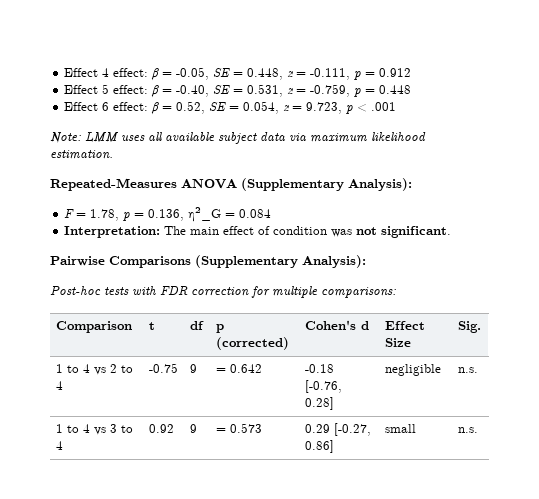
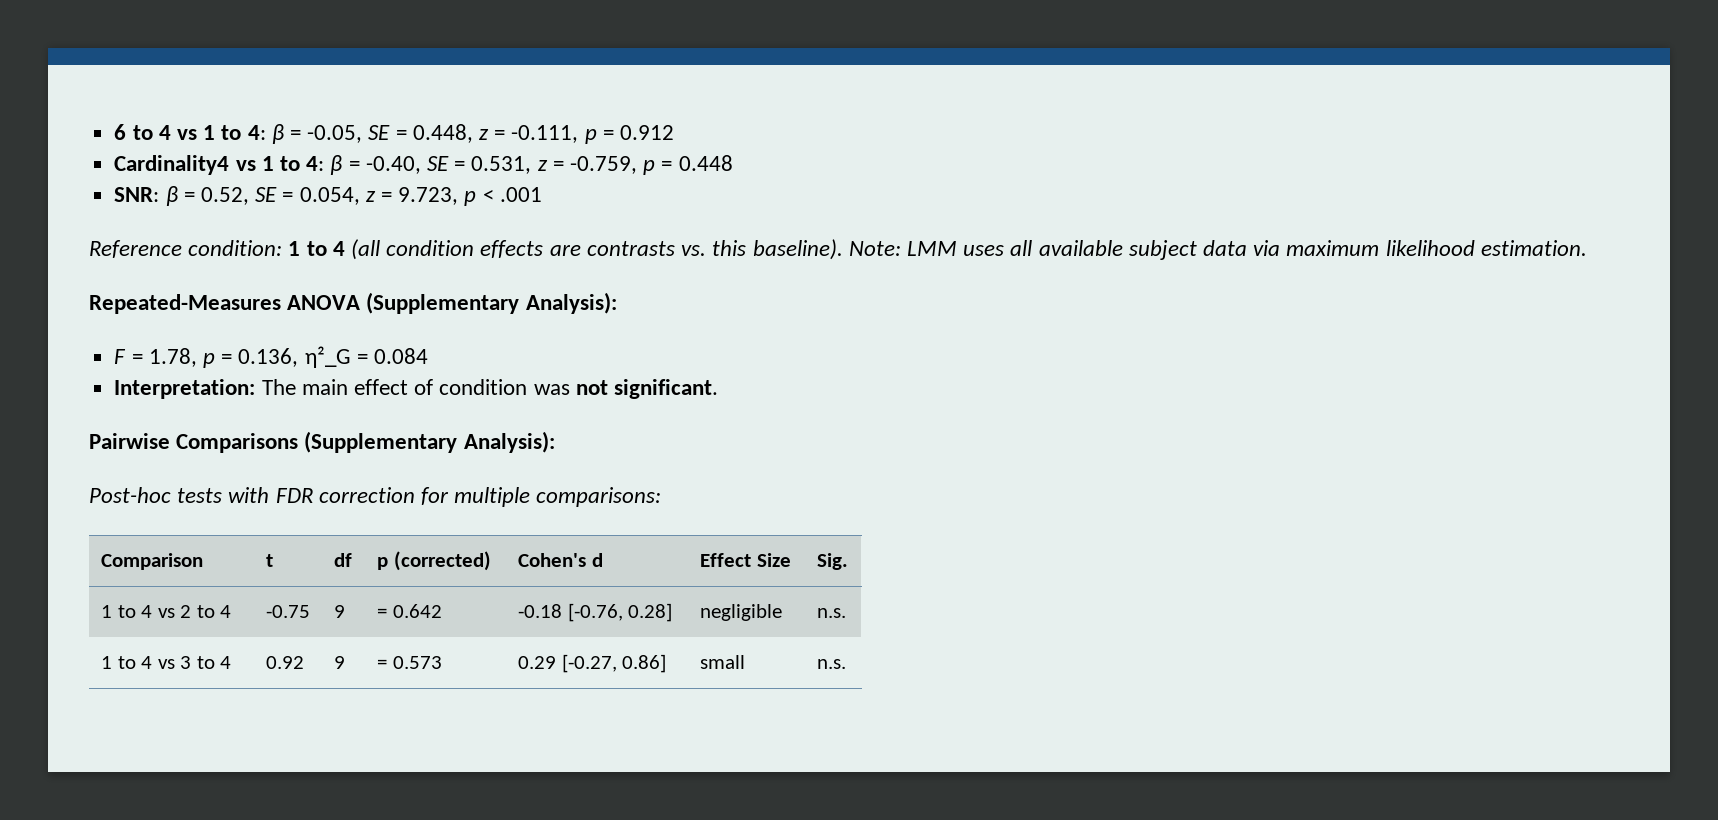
- Effect 4 effect: β = -0.05, SE = 0.448, z = -0.111, p = 0.912
+ 6 to 4 vs 1 to 4: β = -0.05, SE = 0.448, z = -0.111, p = 0.912
- Effect 5 effect: β = -0.40, SE = 0.531, z = -0.759, p = 0.448
+ Cardinality4 vs 1 to 4: β = -0.40, SE = 0.531, z = -0.759, p = 0.448
- Effect 6 effect: β = 0.52, SE = 0.054, z = 9.723, p < .001
+ SNR: β = 0.52, SE = 0.054, z = 9.723, p < .001
+ Reference condition: 1 to 4 (all condition effects are contrasts vs. this baseline).

